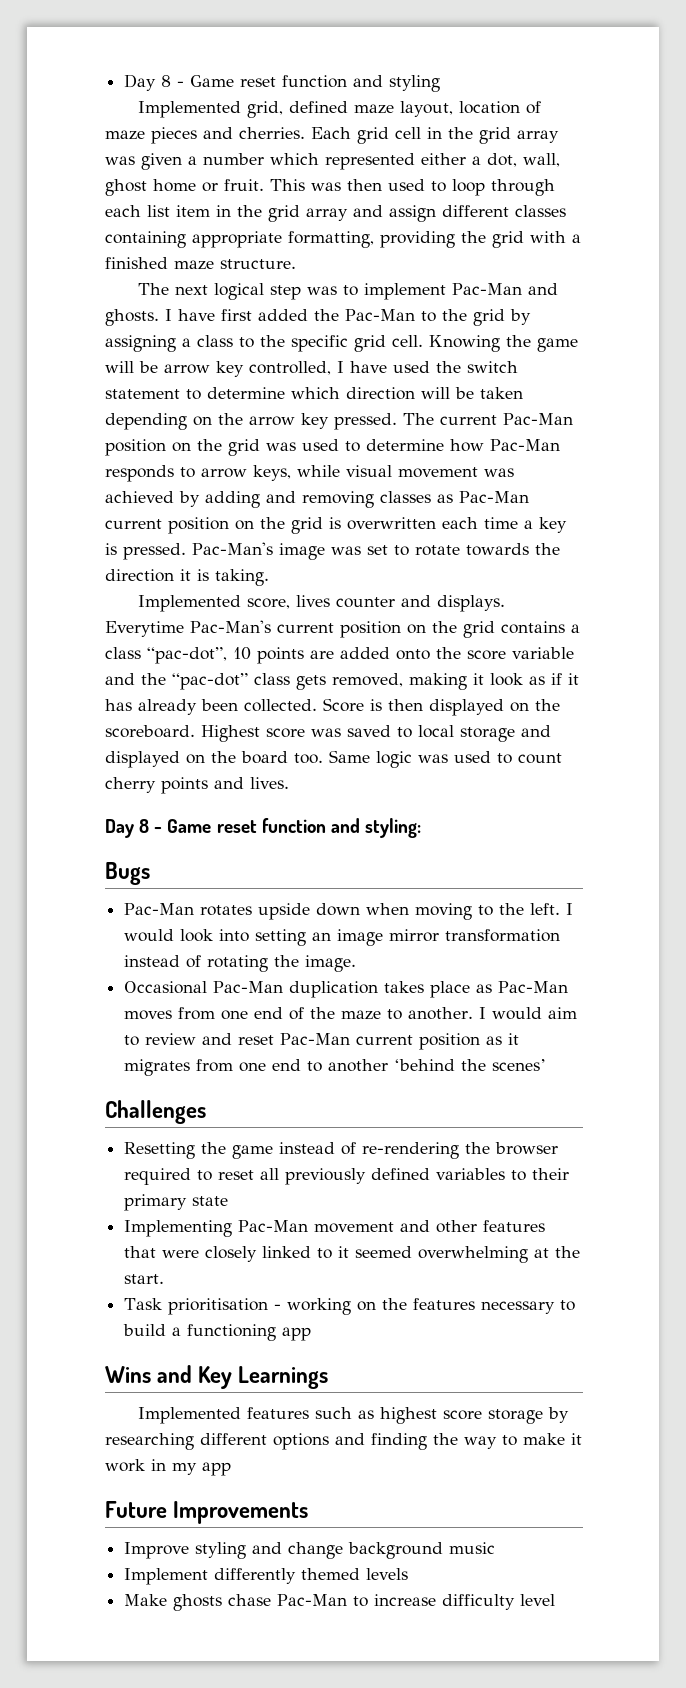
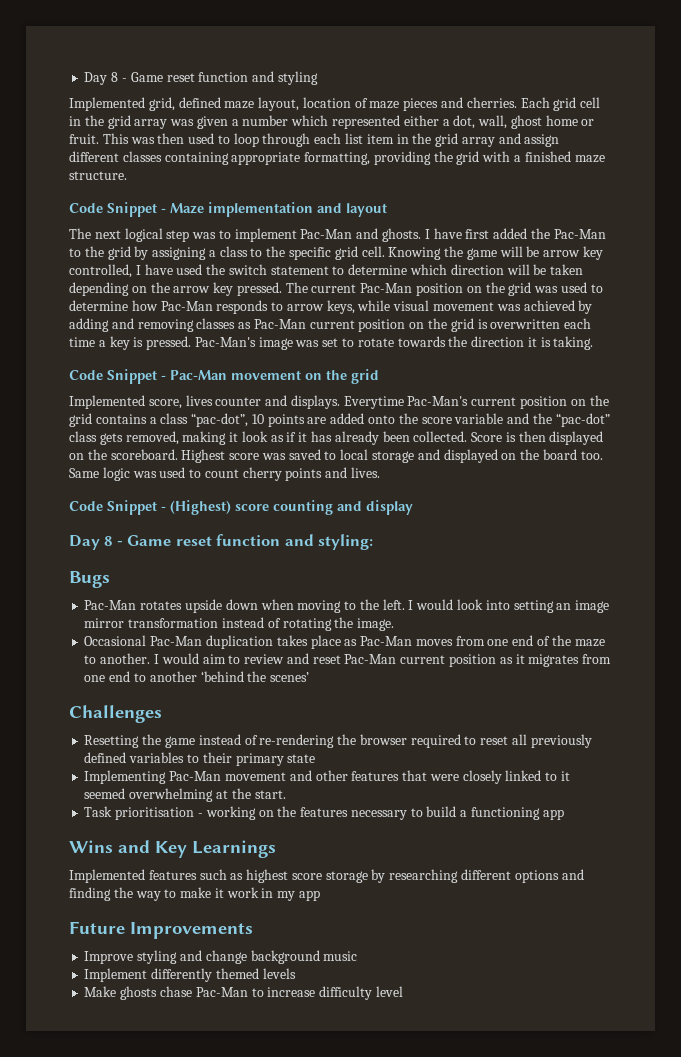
+ Code Snippet - Maze implementation and layout
+ Code Snippet - Pac-Man movement on the grid
+ Code Snippet - (Highest) score counting and display

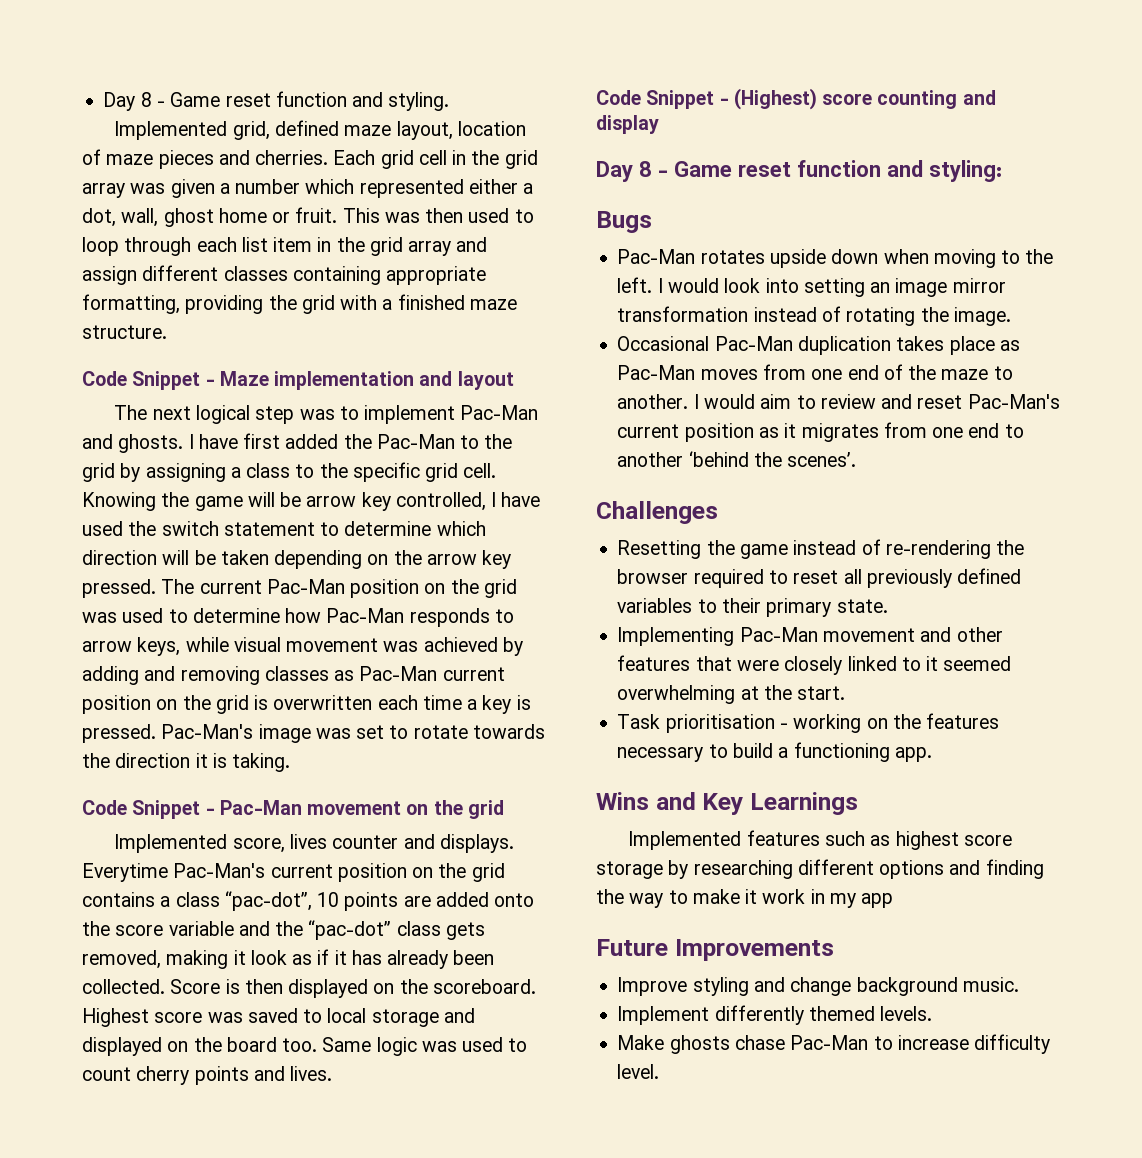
- Day 8 - Game reset function and styling
+ Day 8 - Game reset function and styling.
- I would aim to review and reset Pac-Man current position as it migrates from one end to another ‘behind the scenes’
+ I would aim to review and reset Pac-Man's current position as it migrates from one end to another ‘behind the scenes’.
- Resetting the game instead of re-rendering the browser required to reset all previously defined variables to their primary state
+ Resetting the game instead of re-rendering the browser required to reset all previously defined variables to their primary state.
- Task prioritisation - working on the features necessary to build a functioning app
+ Task prioritisation - working on the features necessary to build a functioning app.
- Improve styling and change background music
+ Improve styling and change background music.
- Implement differently themed levels
+ Implement differently themed levels.
- Make ghosts chase Pac-Man to increase difficulty level
+ Make ghosts chase Pac-Man to increase difficulty level.

